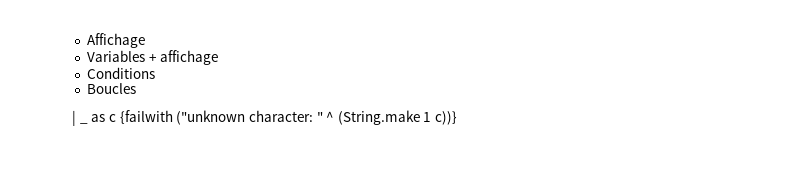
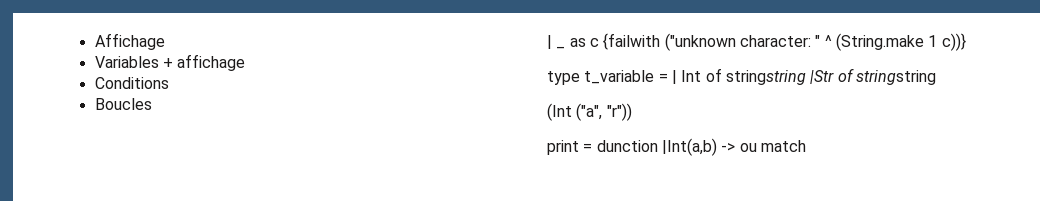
+ type t_variable = | Int of stringstring |Str of stringstring
+ (Int ("a", "r"))
+ print = dunction |Int(a,b) -> ou match

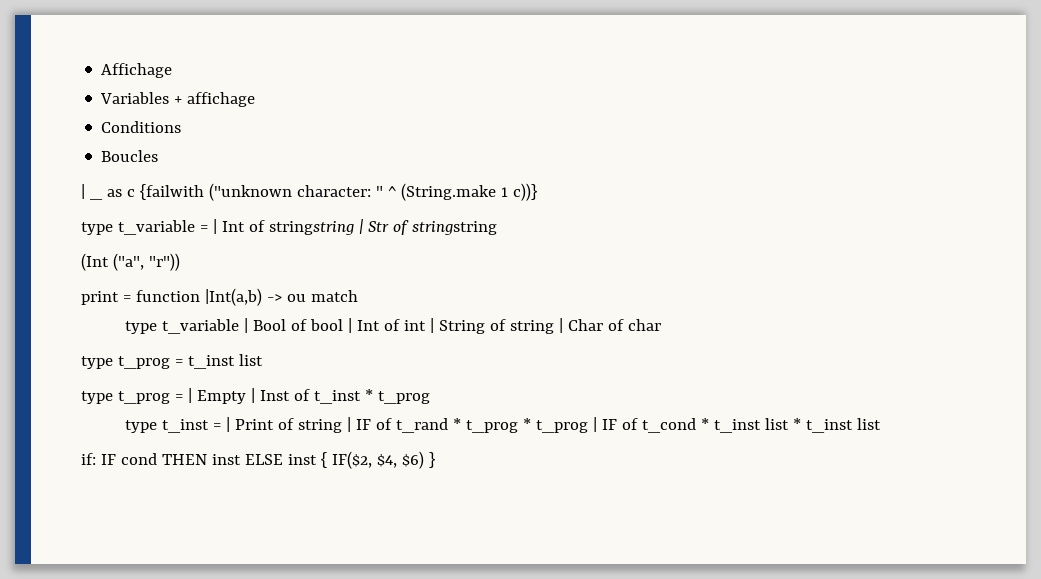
- type t_variable = | Int of stringstring |Str of stringstring
+ type t_variable = | Int of stringstring | Str of stringstring
- print = dunction |Int(a,b) -> ou match
+ print = function |Int(a,b) -> ou match
+ type t_variable | Bool of bool | Int of int | String of string | Char of char
+ type t_prog = t_inst list
+ type t_prog = | Empty | Inst of t_inst * t_prog
+ type t_inst = | Print of string | IF of t_rand * t_prog * t_prog | IF of t_cond * t_inst list * t_inst list
+ if: IF cond THEN inst ELSE inst { IF($2, $4, $6) }

